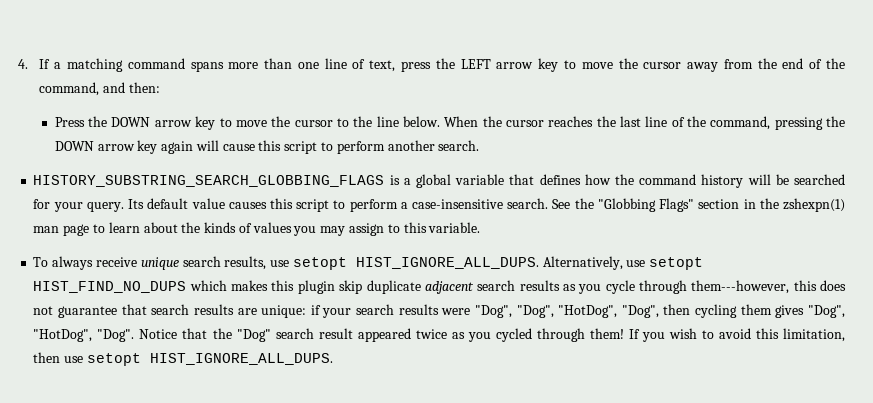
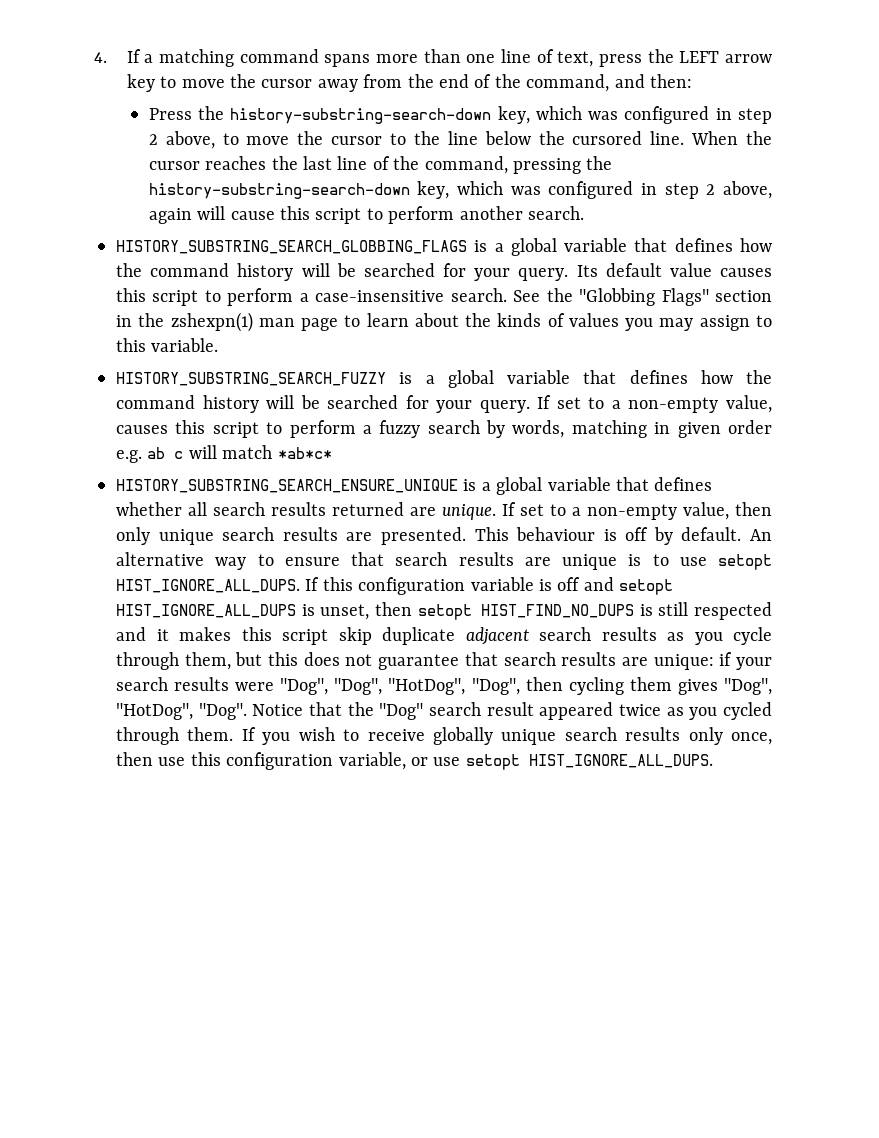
- Press the DOWN arrow key to move the cursor to the line below.
+ Press the history-substring-search-down key, which was configured in step 2 above, to move the cursor to the line below the cursored line.
- When the cursor reaches the last line of the command, pressing the DOWN arrow key again will cause this script to perform another search.
+ When the cursor reaches the last line of the command, pressing the history-substring-search-down key, which was configured in step 2 above, again will cause this script to perform another search.
- To always receive unique search results, use setopt HIST_IGNORE_ALL_DUPS. Alternatively, use setopt HIST_FIND_NO_DUPS which makes this plugin skip duplicate adjacent search results as you cycle through them---however, this does not guarantee that search results are unique: if your search results were "Dog", "Dog", "HotDog", "Dog", then cycling them gives "Dog", "HotDog", "Dog".
+ HISTORY_SUBSTRING_SEARCH_FUZZY is a global variable that defines how the command history will be searched for your query. If set to a non-empty value, causes this script to perform a fuzzy search by words, matching in given order e.g. ab c will match *ab*c*
+ HISTORY_SUBSTRING_SEARCH_ENSURE_UNIQUE is a global variable that defines whether all search results returned are unique. If set to a non-empty value, then only unique search results are presented. This behaviour is off by default. An alternative way to ensure that search results are unique is to use setopt HIST_IGNORE_ALL_DUPS. If this configuration variable is off and setopt HIST_IGNORE_ALL_DUPS is unset, then setopt HIST_FIND_NO_DUPS is still respected and it makes this script skip duplicate adjacent search results as you cycle through them, but this does not guarantee that search results are unique: if your search results were "Dog", "Dog", "HotDog", "Dog", then cycling them gives "Dog", "HotDog", "Dog".
- Notice that the "Dog" search result appeared twice as you cycled through them!
+ Notice that the "Dog" search result appeared twice as you cycled through them.
- If you wish to avoid this limitation, then use setopt HIST_IGNORE_ALL_DUPS.
+ If you wish to receive globally unique search results only once, then use this configuration variable, or use setopt HIST_IGNORE_ALL_DUPS.

